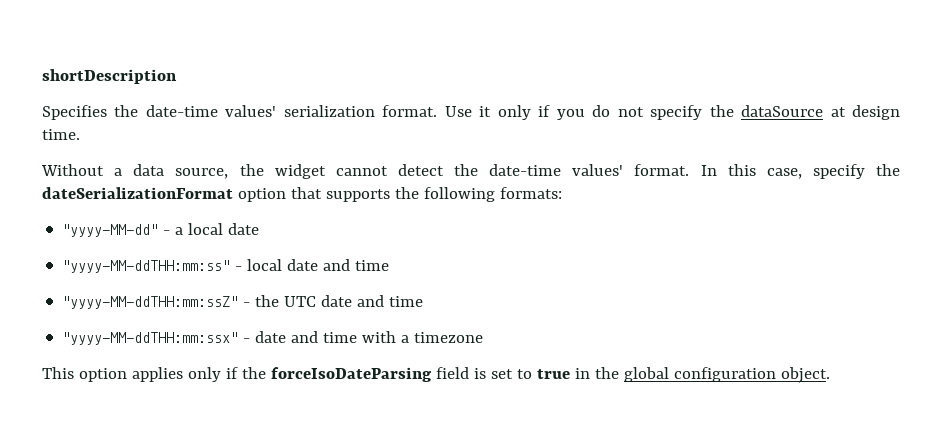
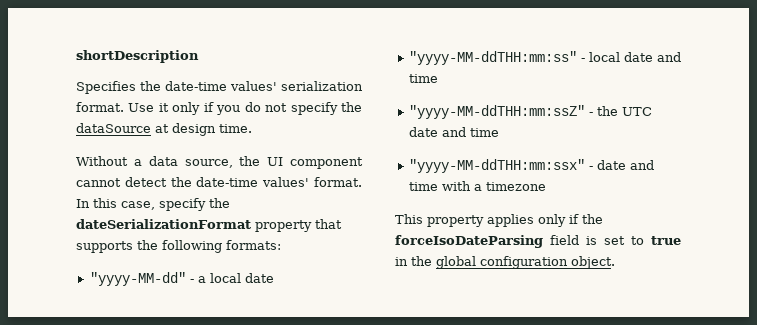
- Without a data source, the widget cannot detect the date-time values' format.
+ Without a data source, the UI component cannot detect the date-time values' format.
- In this case, specify the dateSerializationFormat option that supports the following formats:
+ In this case, specify the dateSerializationFormat property that supports the following formats:
- This option applies only if the forceIsoDateParsing field is set to true in the global configuration object.
+ This property applies only if the forceIsoDateParsing field is set to true in the global configuration object.

